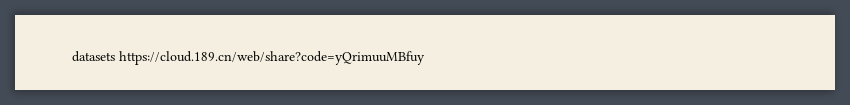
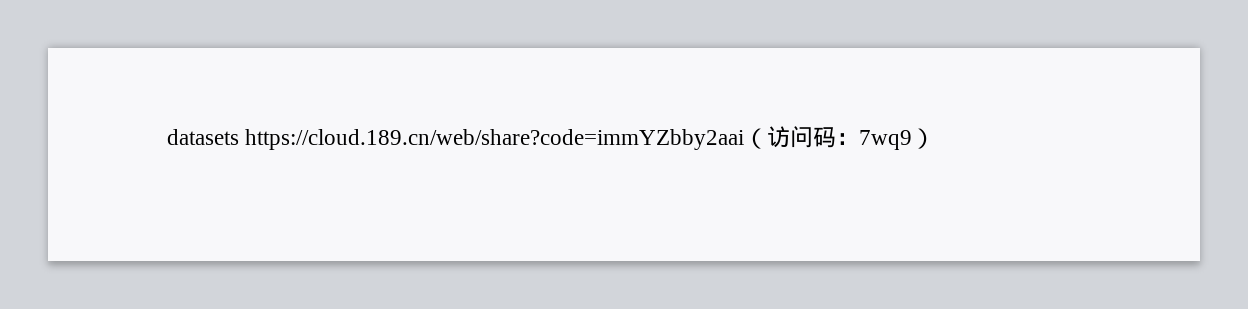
- datasets https://cloud.189.cn/web/share?code=yQrimuuMBfuy
+ datasets https://cloud.189.cn/web/share?code=immYZbby2aai（访问码：7wq9）

